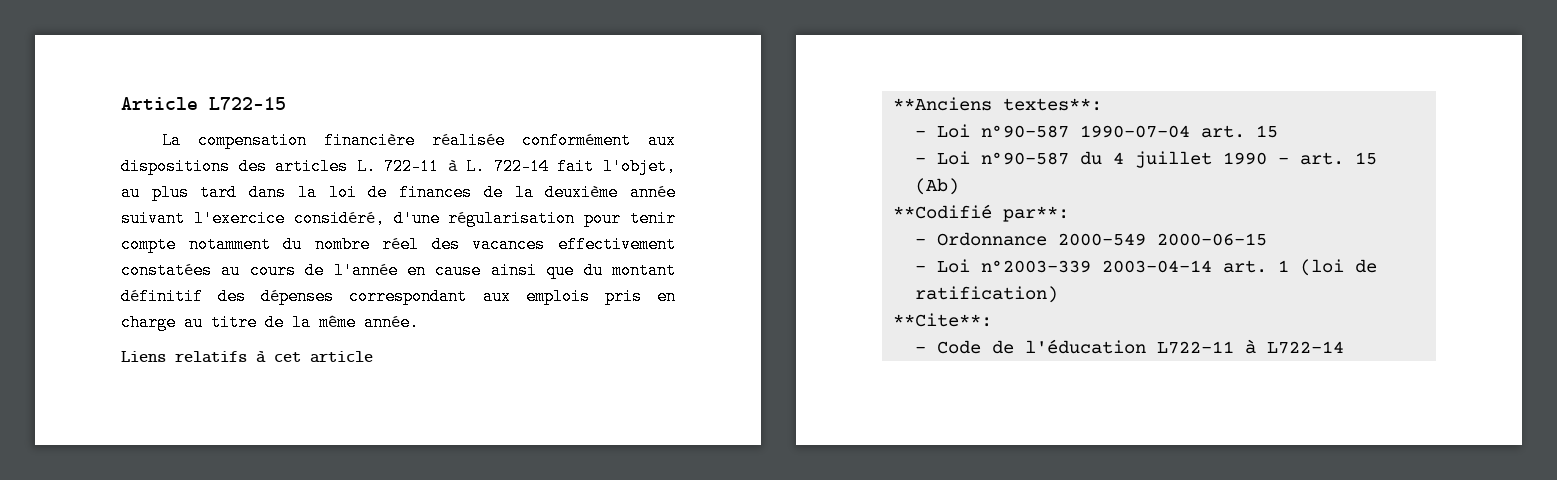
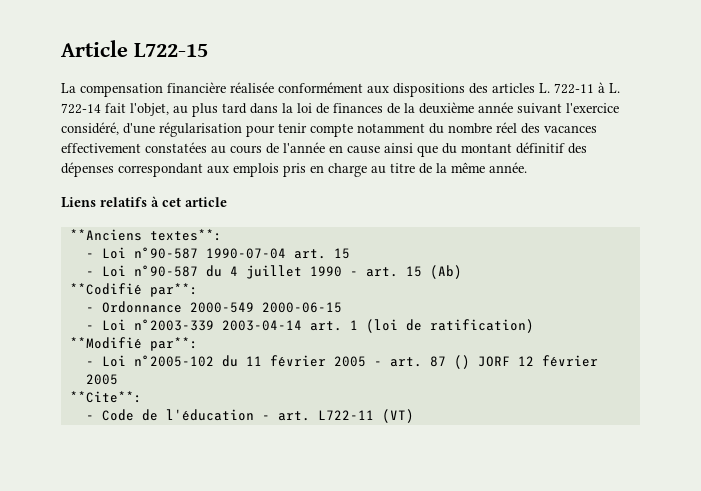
+ **Modifié par**:
+ - Loi n°2005-102 du 11 février 2005 - art. 87 () JORF 12 février 2005
- - Code de l'éducation L722-11 à L722-14
+ - Code de l'éducation - art. L722-11 (VT)

